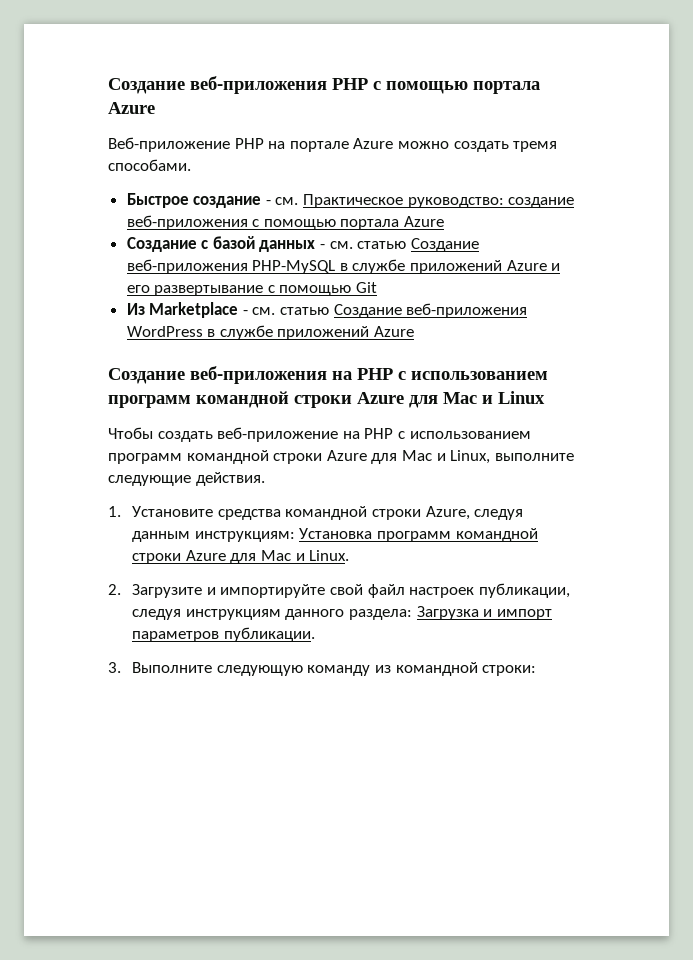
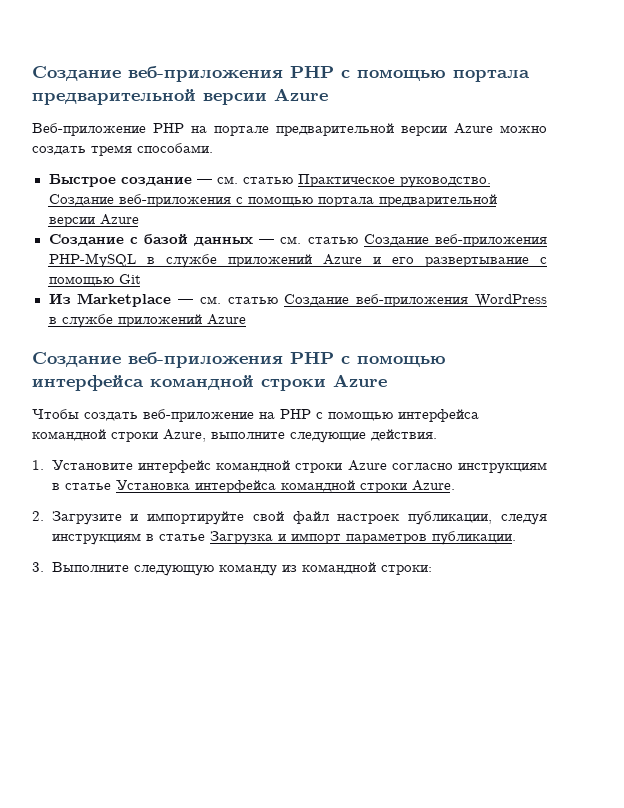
- Создание веб-приложения PHP с помощью портала Azure
+ Создание веб-приложения PHP с помощью портала предварительной версии Azure
- Веб-приложение PHP на портале Azure можно создать тремя способами.
+ Веб-приложение PHP на портале предварительной версии Azure можно создать тремя способами.
- Быстрое создание - см. Практическое руководство: создание веб-приложения с помощью портала Azure
+ Быстрое создание — см. статью Практическое руководство. Создание веб-приложения с помощью портала предварительной версии Azure
- Создание с базой данных - см. статью Создание веб-приложения PHP-MySQL в службе приложений Azure и его развертывание с помощью Git
+ Создание с базой данных — см. статью Создание веб-приложения PHP-MySQL в службе приложений Azure и его развертывание с помощью Git
- Из Marketplace - см. статью Создание веб-приложения WordPress в службе приложений Azure
+ Из Marketplace — см. статью Создание веб-приложения WordPress в службе приложений Azure
- Создание веб-приложения на PHP с использованием программ командной строки Azure для Mac и Linux
+ Создание веб-приложения PHP с помощью интерфейса командной строки Azure
- Чтобы создать веб-приложение на PHP с использованием программ командной строки Azure для Mac и Linux, выполните следующие действия.
+ Чтобы создать веб-приложение на PHP с помощью интерфейса командной строки Azure, выполните следующие действия.
- 1. Установите средства командной строки Azure, следуя данным инструкциям: Установка программ командной строки Azure для Mac и Linux.
+ 1. Установите интерфейс командной строки Azure согласно инструкциям в статье Установка интерфейса командной строки Azure.
- 2. Загрузите и импортируйте свой файл настроек публикации, следуя инструкциям данного раздела: Загрузка и импорт параметров публикации.
+ 2. Загрузите и импортируйте свой файл настроек публикации, следуя инструкциям в статье Загрузка и импорт параметров публикации.

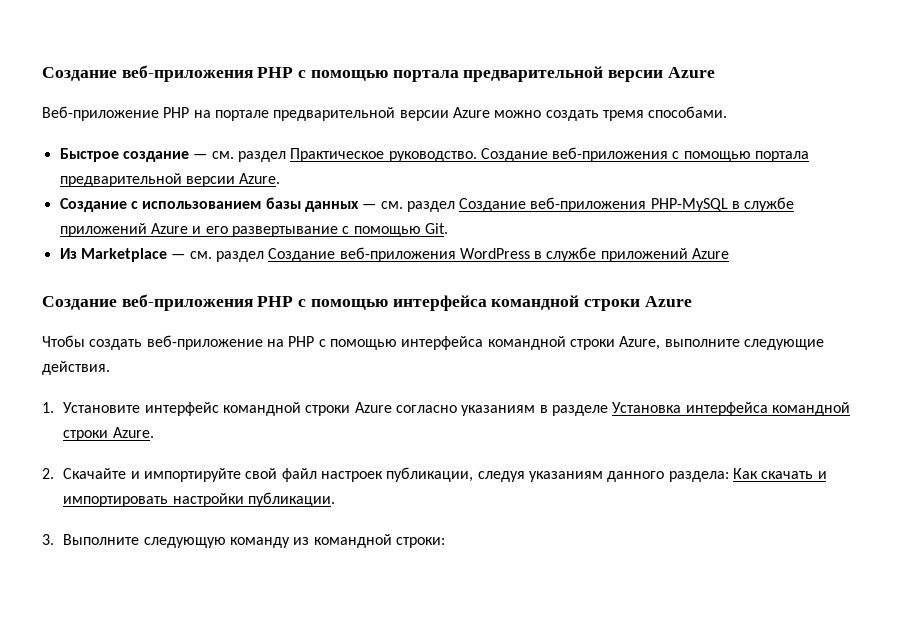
- Быстрое создание — см. статью Практическое руководство.
+ Быстрое создание — см. раздел Практическое руководство.
- Создание веб-приложения с помощью портала предварительной версии Azure
+ Создание веб-приложения с помощью портала предварительной версии Azure.
- Создание с базой данных — см. статью Создание веб-приложения PHP-MySQL в службе приложений Azure и его развертывание с помощью Git
+ Создание с использованием базы данных — см. раздел Создание веб-приложения PHP-MySQL в службе приложений Azure и его развертывание с помощью Git.
- Из Marketplace — см. статью Создание веб-приложения WordPress в службе приложений Azure
+ Из Marketplace — см. раздел Создание веб-приложения WordPress в службе приложений Azure
- 1. Установите интерфейс командной строки Azure согласно инструкциям в статье Установка интерфейса командной строки Azure.
+ 1. Установите интерфейс командной строки Azure согласно указаниям в разделе Установка интерфейса командной строки Azure.
- 2. Загрузите и импортируйте свой файл настроек публикации, следуя инструкциям в статье Загрузка и импорт параметров публикации.
+ 2. Скачайте и импортируйте свой файл настроек публикации, следуя указаниям данного раздела: Как скачать и импортировать настройки публикации.

